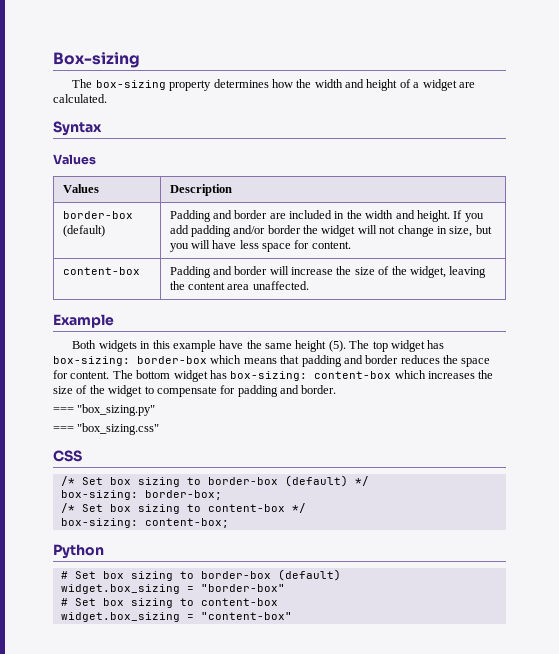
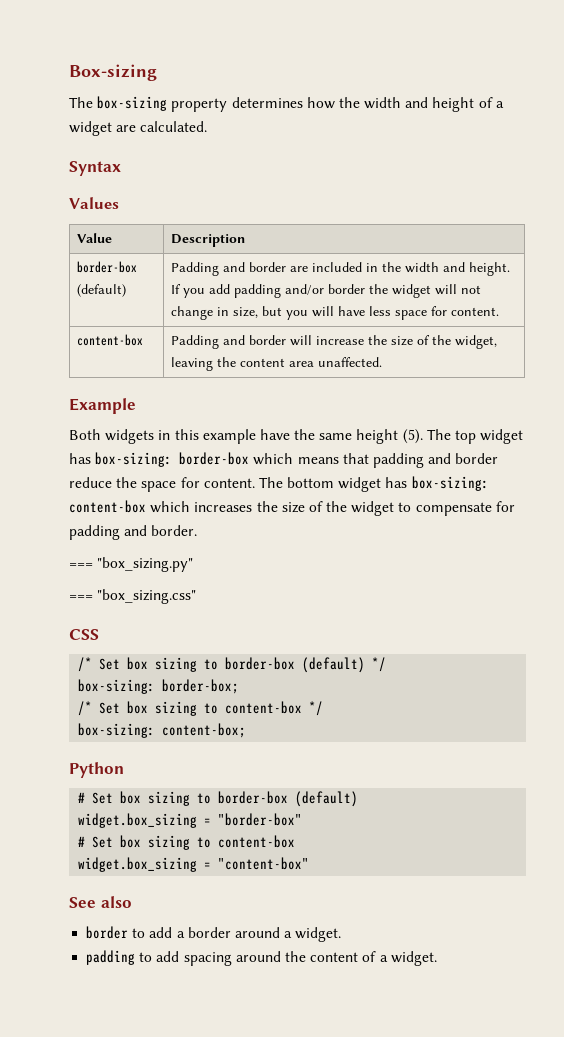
- Values | Description
+ Value | Description
- The top widget has box-sizing: border-box which means that padding and border reduces the space for content.
+ The top widget has box-sizing: border-box which means that padding and border reduce the space for content.
+ See also
+ border to add a border around a widget.
+ padding to add spacing around the content of a widget.

